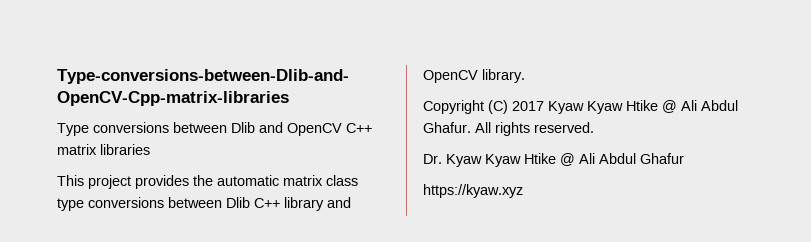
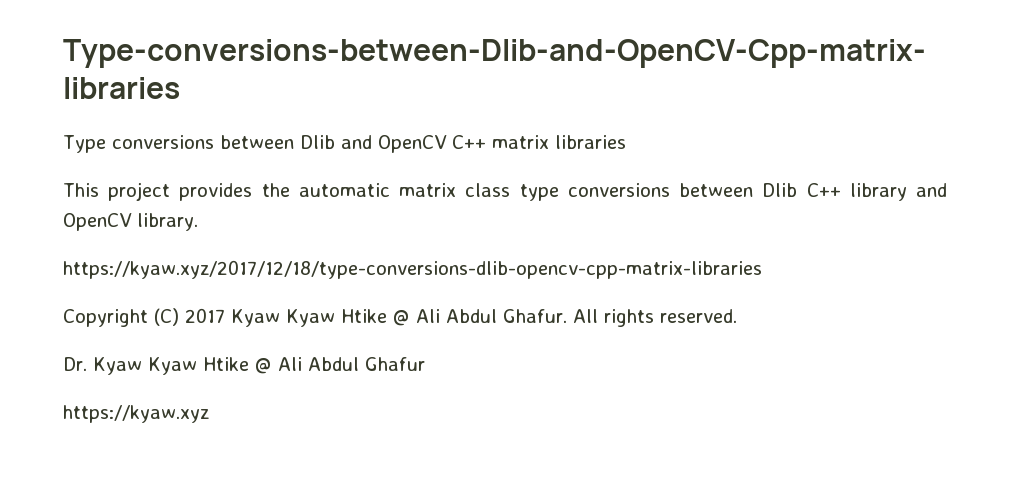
+ https://kyaw.xyz/2017/12/18/type-conversions-dlib-opencv-cpp-matrix-libraries

